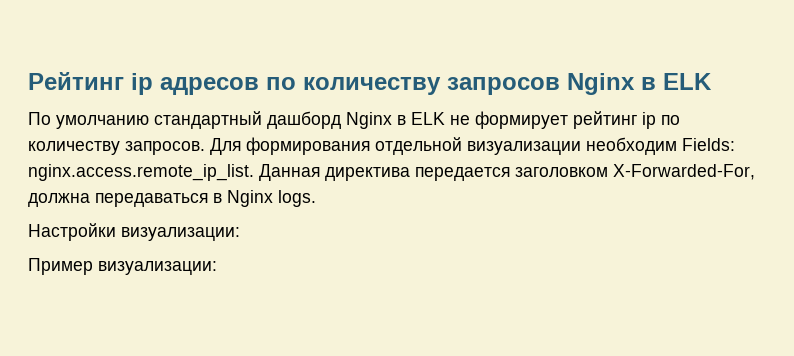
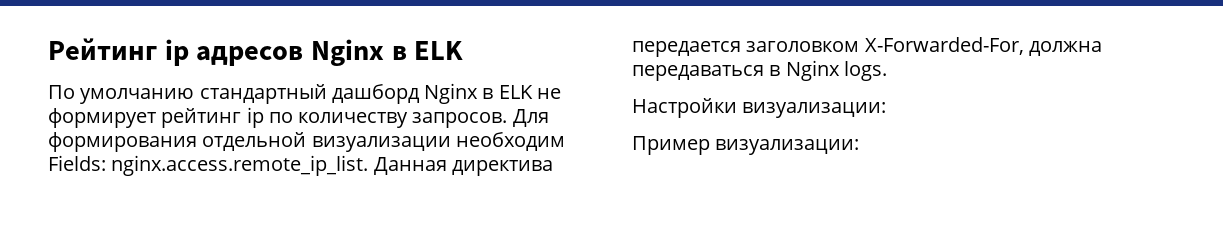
- Рейтинг ip адресов по количеству запросов Nginx в ELK
+ Рейтинг ip адресов Nginx в ELK

